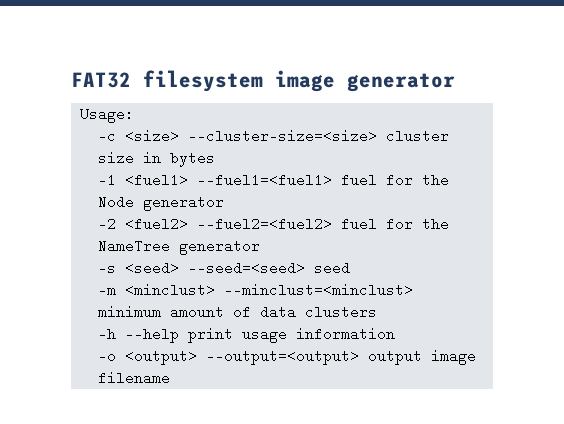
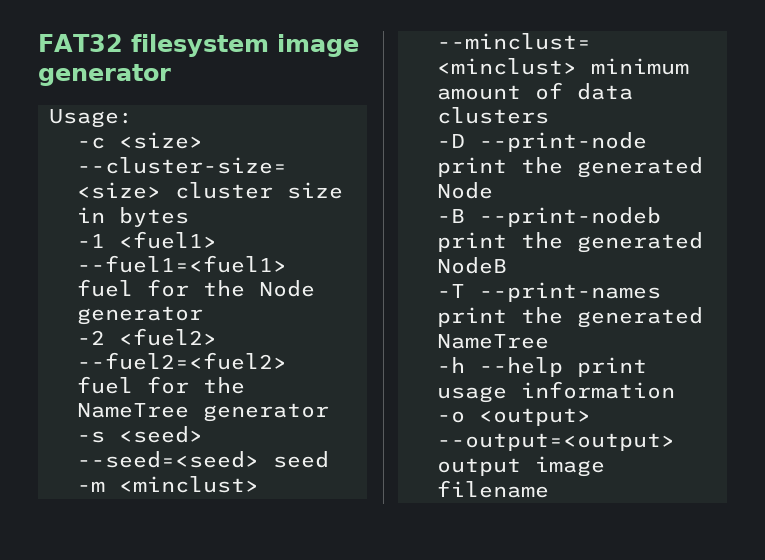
+ -D --print-node print the generated Node
+ -B --print-nodeb print the generated NodeB
+ -T --print-names print the generated NameTree

